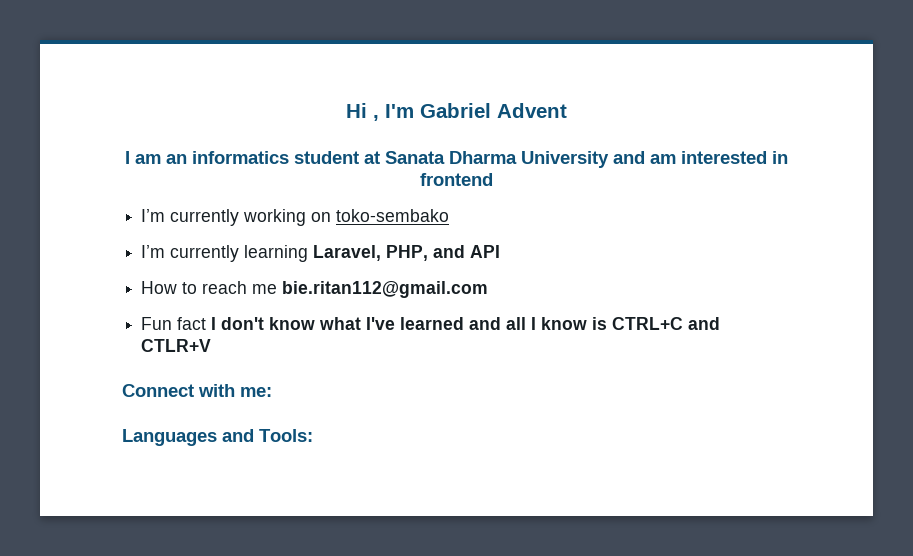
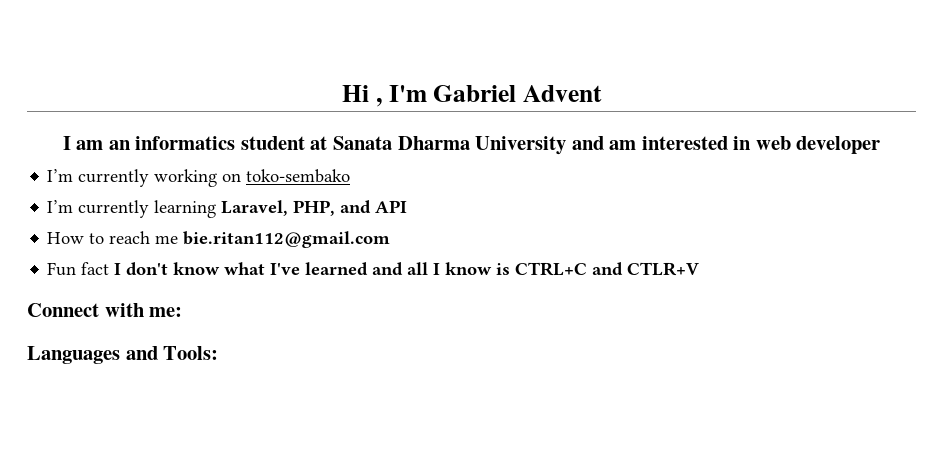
- I am an informatics student at Sanata Dharma University and am interested in frontend
+ I am an informatics student at Sanata Dharma University and am interested in web developer

